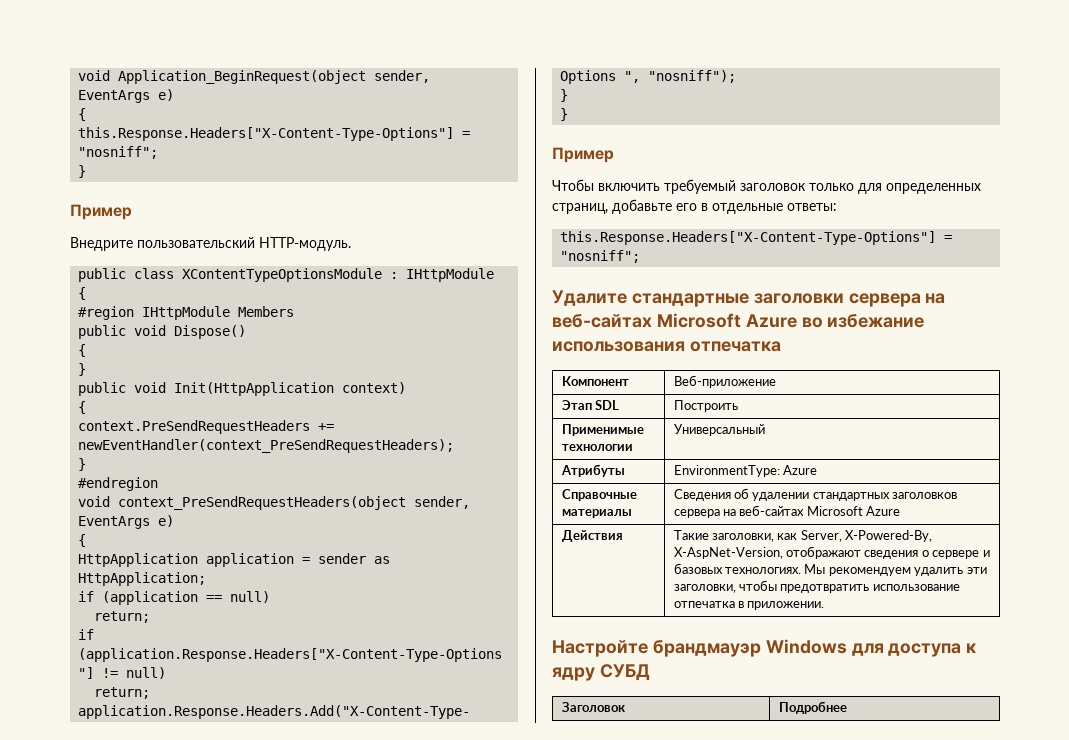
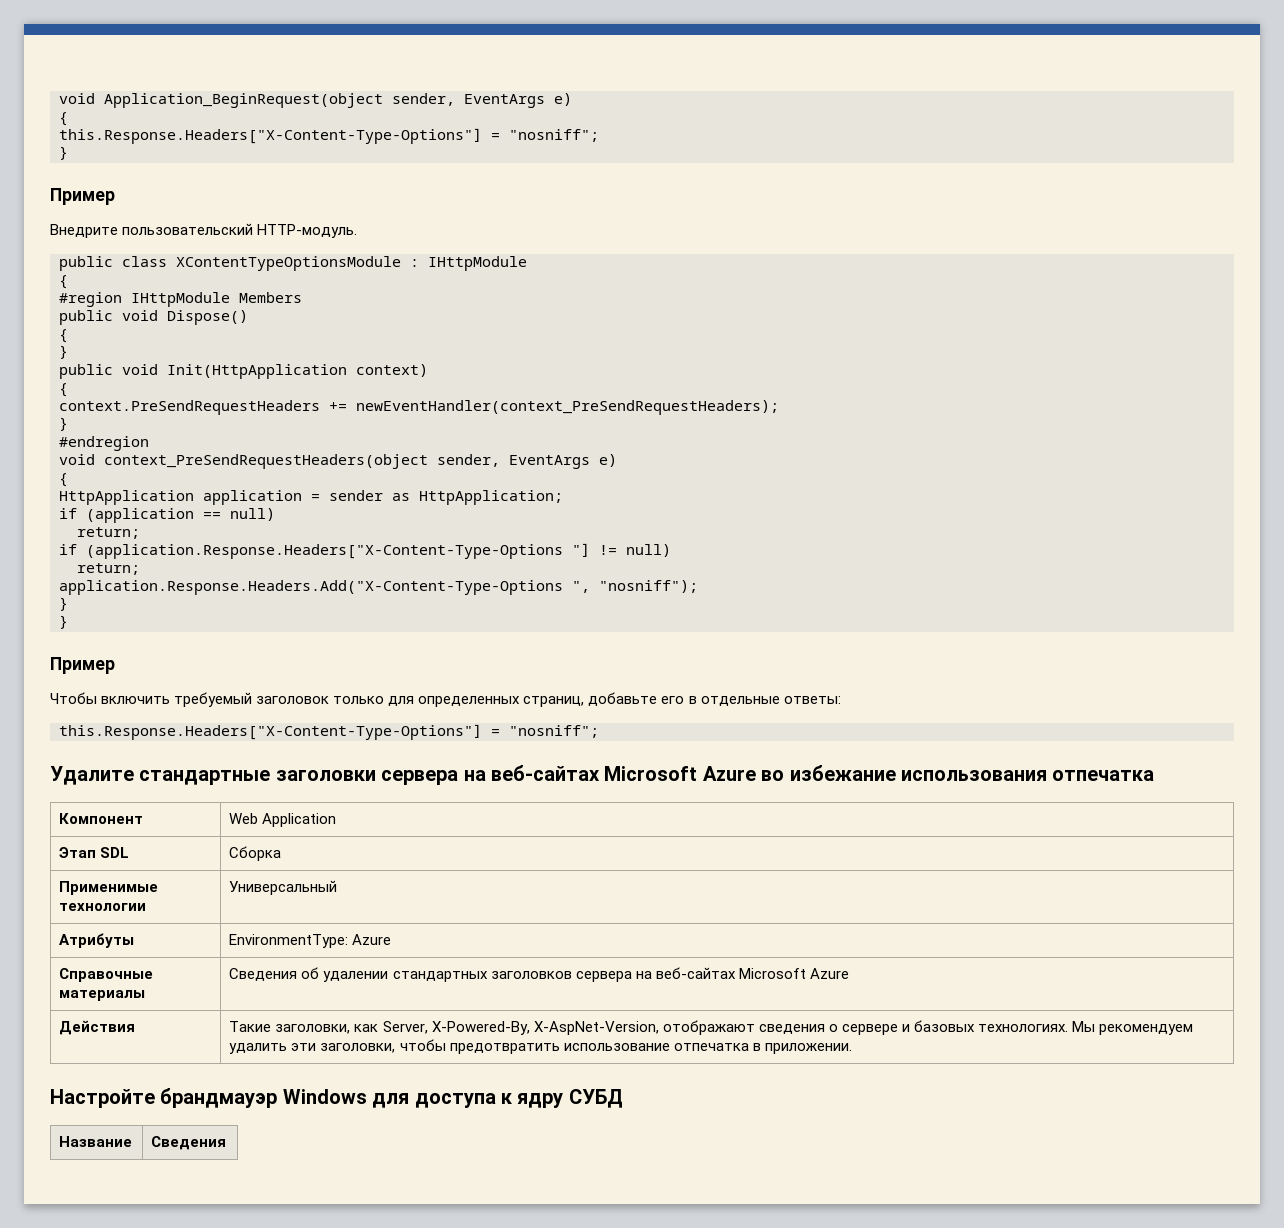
- Компонент | Веб-приложение
+ Компонент | Web Application
- Этап SDL | Построить
+ Этап SDL | Сборка
- Заголовок | Подробнее
+ Название | Сведения

